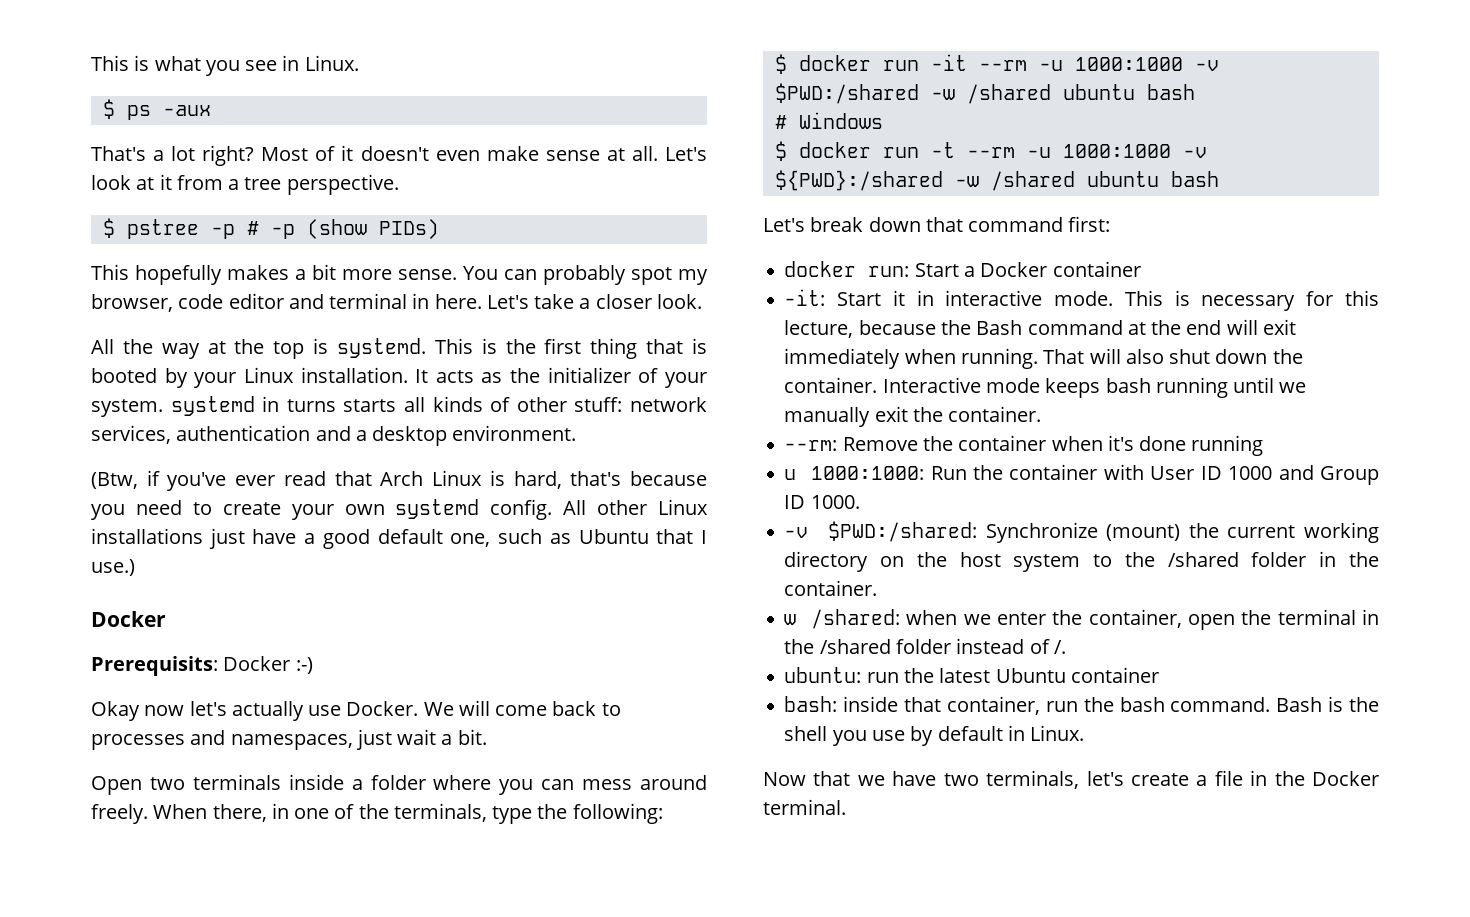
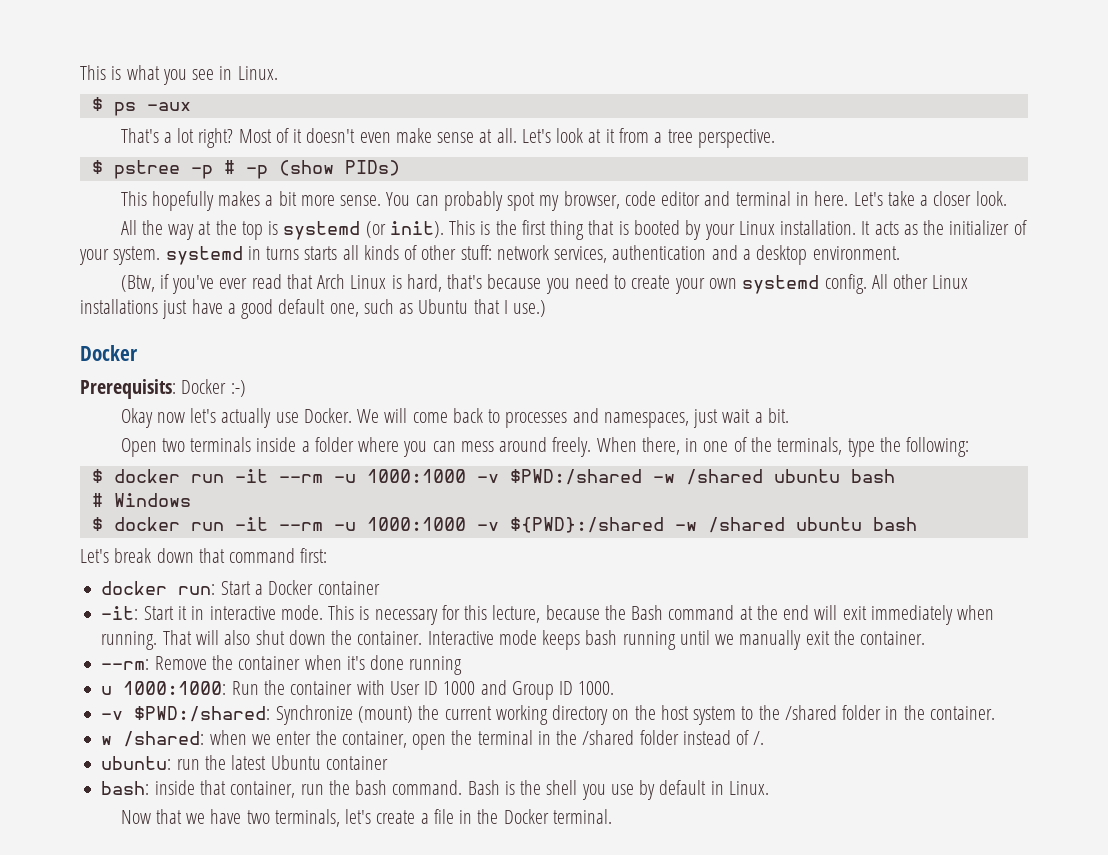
- All the way at the top is systemd.
+ All the way at the top is systemd (or init).
- $ docker run -t --rm -u 1000:1000 -v ${PWD}:/shared -w /shared ubuntu bash
+ $ docker run -it --rm -u 1000:1000 -v ${PWD}:/shared -w /shared ubuntu bash

